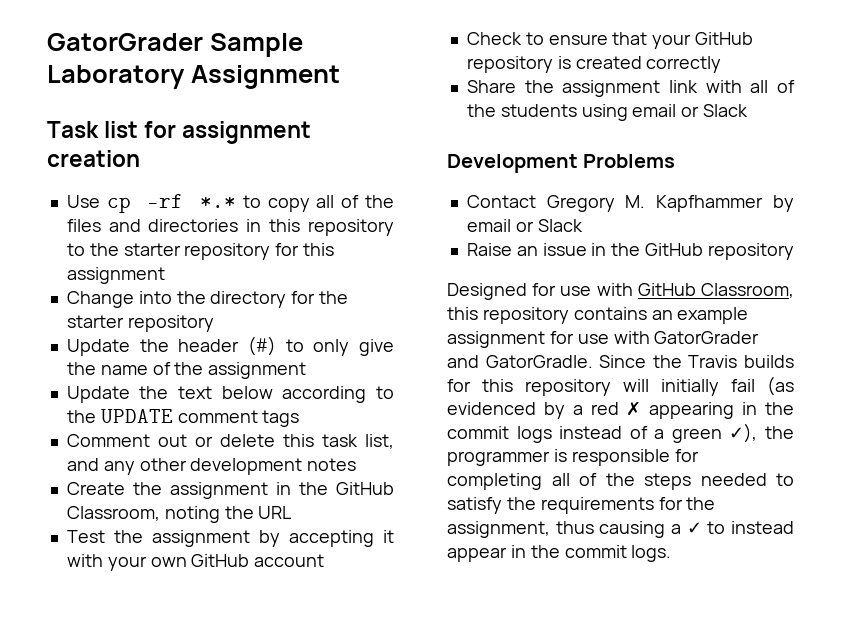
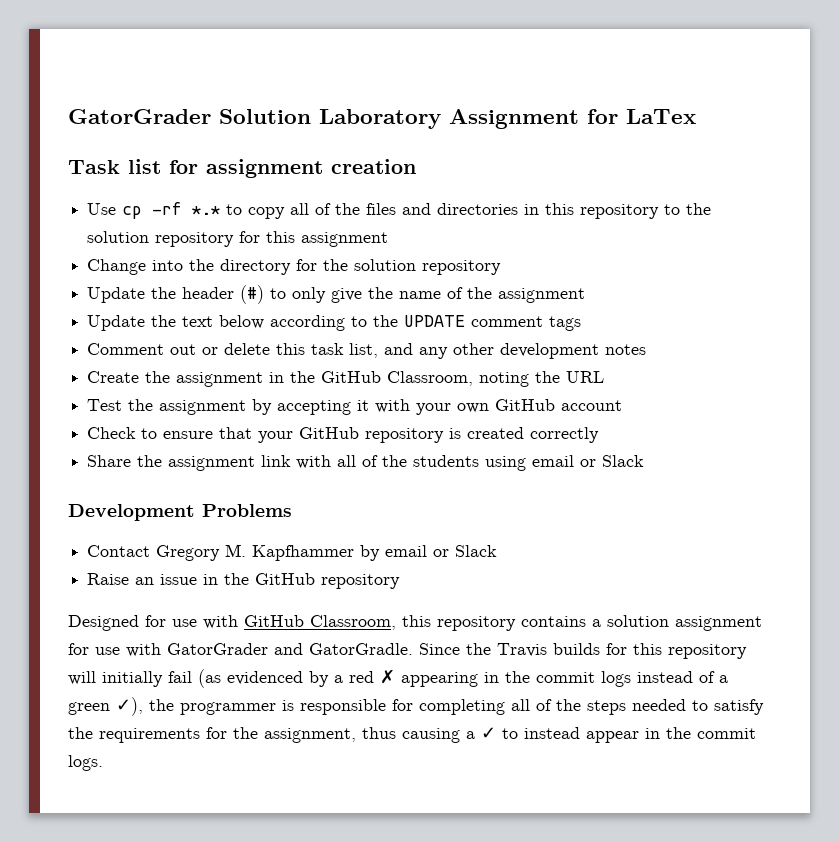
- GatorGrader Sample Laboratory Assignment
+ GatorGrader Solution Laboratory Assignment for LaTex
- Use cp -rf *.* to copy all of the files and directories in this repository to the starter repository for this assignment
+ Use cp -rf *.* to copy all of the files and directories in this repository to the solution repository for this assignment
- Change into the directory for the starter repository
+ Change into the directory for the solution repository
- Designed for use with GitHub Classroom, this repository contains an example assignment for use with GatorGrader and GatorGradle.
+ Designed for use with GitHub Classroom, this repository contains a solution assignment for use with GatorGrader and GatorGradle.

